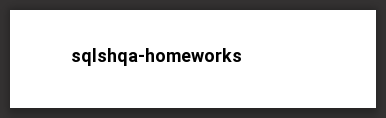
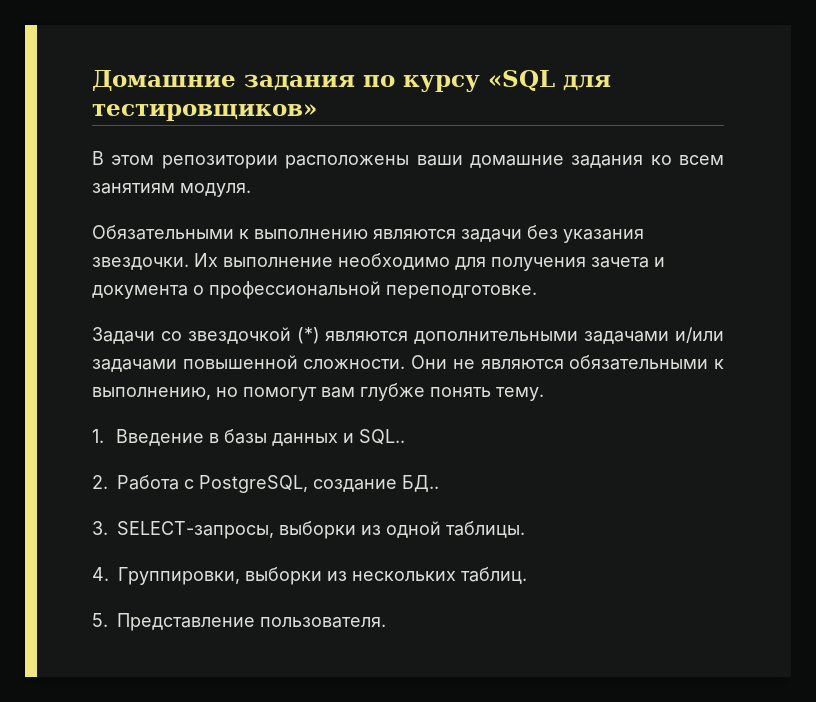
- sqlshqa-homeworks
+ Домашние задания по курсу «SQL для тестировщиков»
+ В этом репозитории расположены ваши домашние задания ко всем занятиям модуля.
+ Обязательными к выполнению являются задачи без указания звездочки. Их выполнение необходимо для получения зачета и документа о профессиональной переподготовке.
+ Задачи со звездочкой (*) являются дополнительными задачами и/или задачами повышенной сложности. Они не являются обязательными к выполнению, но помогут вам глубже понять тему.
+ 1. Введение в базы данных и SQL..
+ 2. Работа с PostgreSQL, создание БД..
+ 3. SELECT-запросы, выборки из одной таблицы.
+ 4. Группировки, выборки из нескольких таблиц.
+ 5. Представление пользователя.

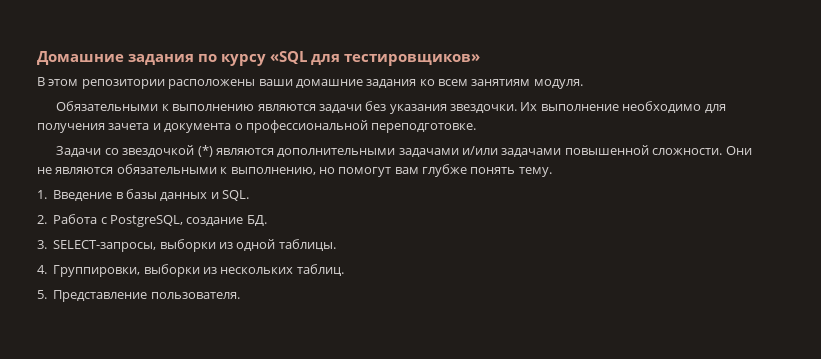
- 1. Введение в базы данных и SQL..
+ 1. Введение в базы данных и SQL.
- 2. Работа с PostgreSQL, создание БД..
+ 2. Работа с PostgreSQL, создание БД.

